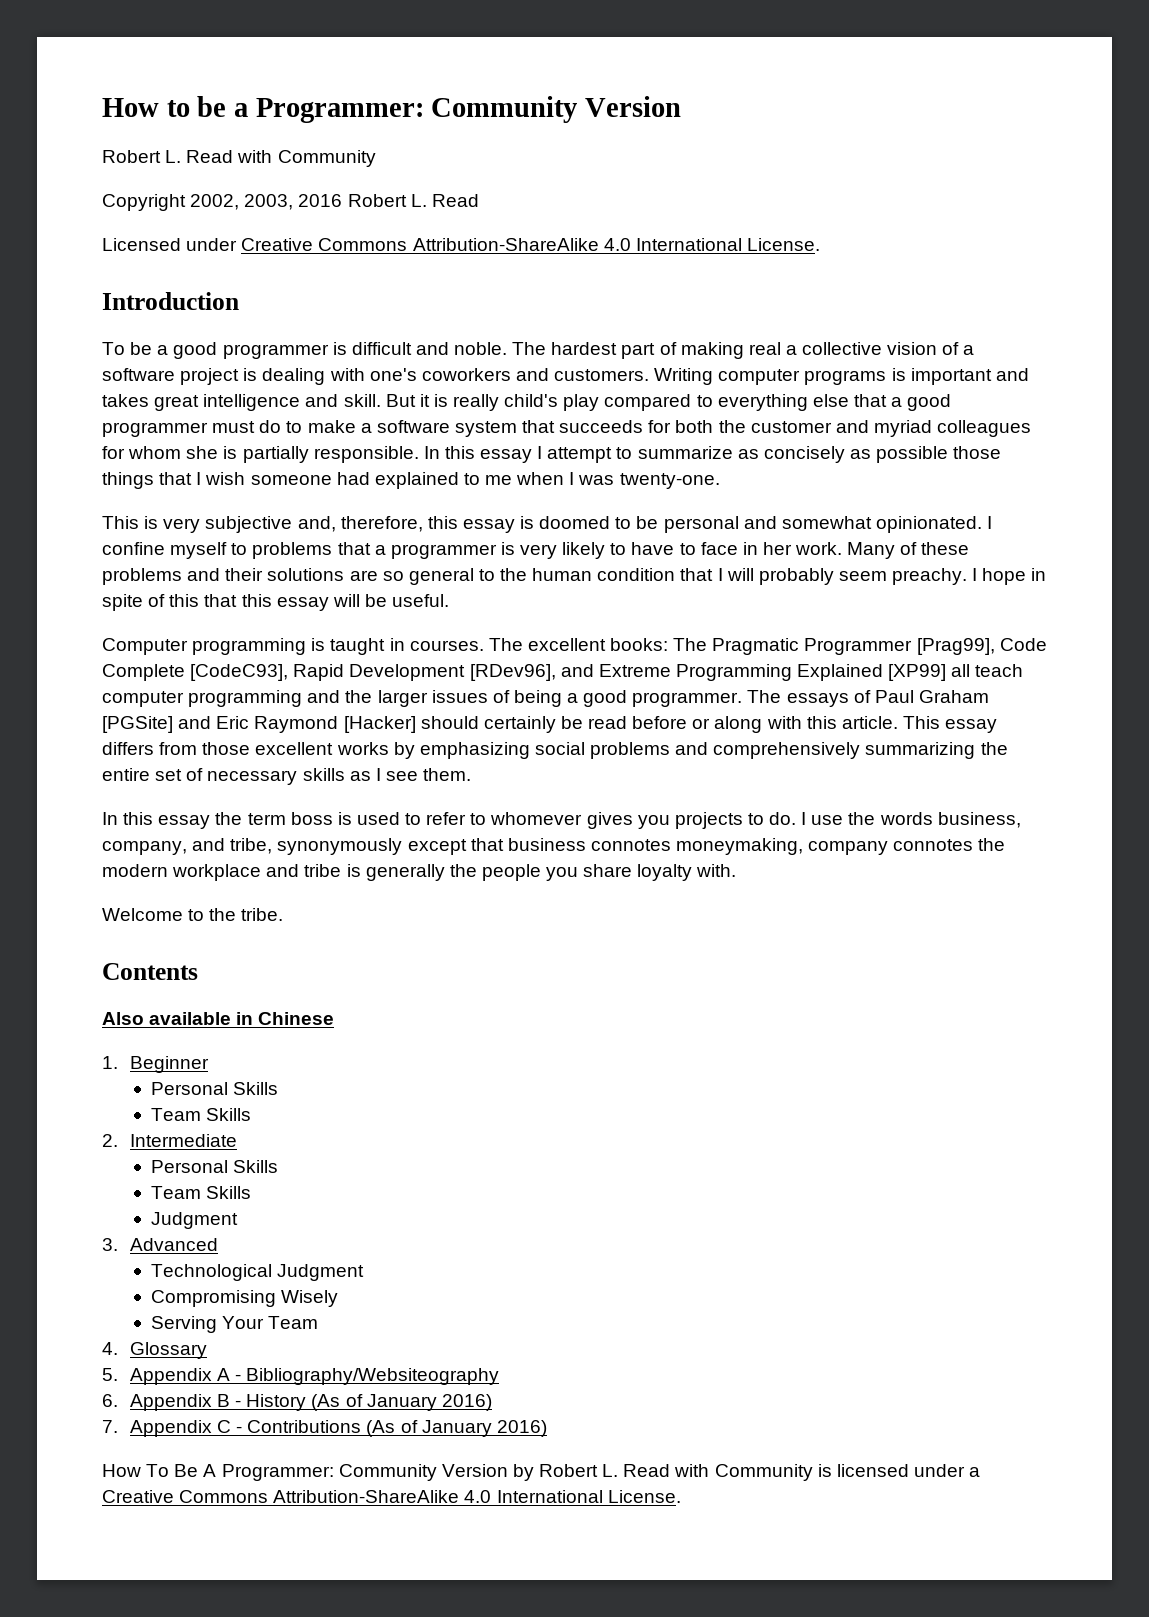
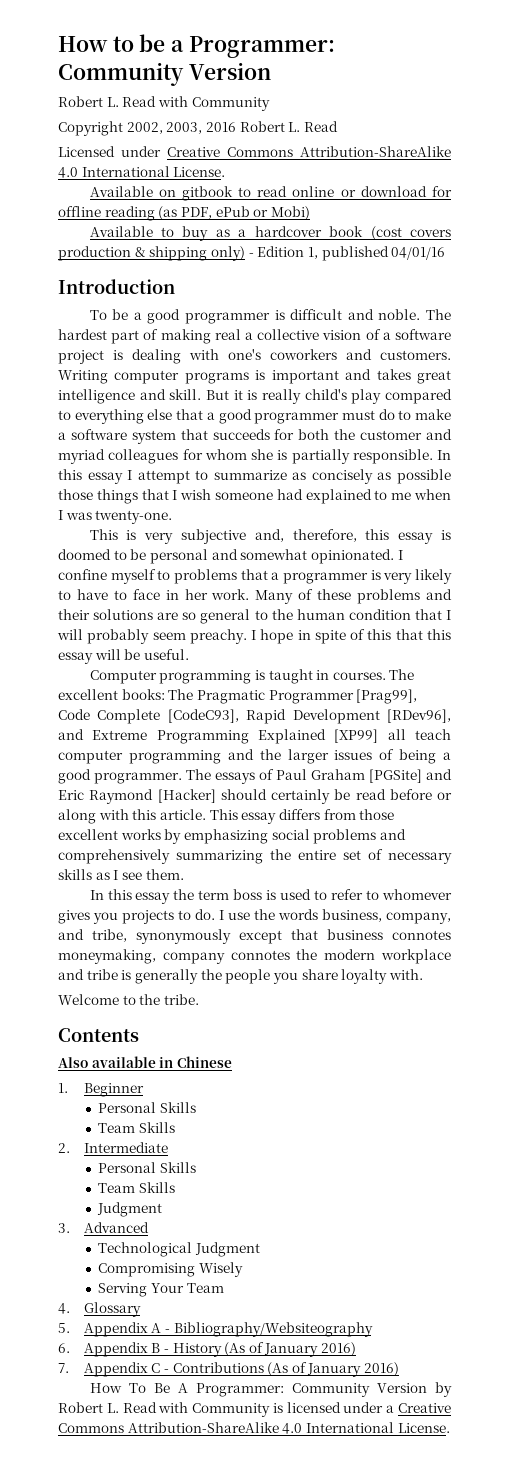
+ Available on gitbook to read online or download for offline reading (as PDF, ePub or Mobi)
+ Available to buy as a hardcover book (cost covers production & shipping only) - Edition 1, published 04/01/16

